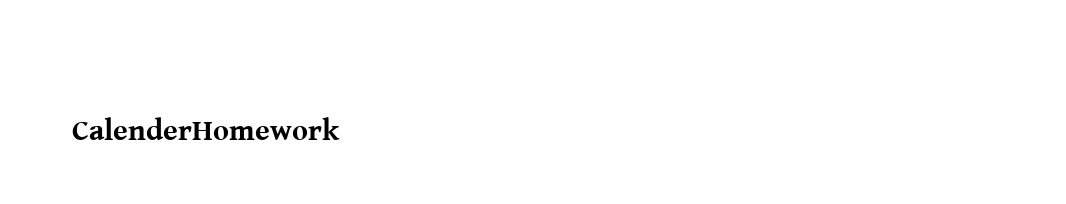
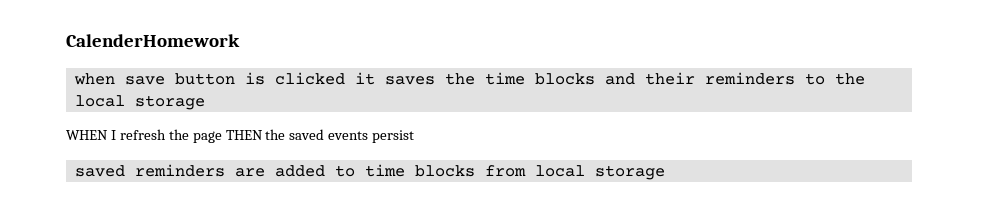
+ when save button is clicked it saves the time blocks and their reminders to the local storage
+ WHEN I refresh the page THEN the saved events persist
+ saved reminders are added to time blocks from local storage

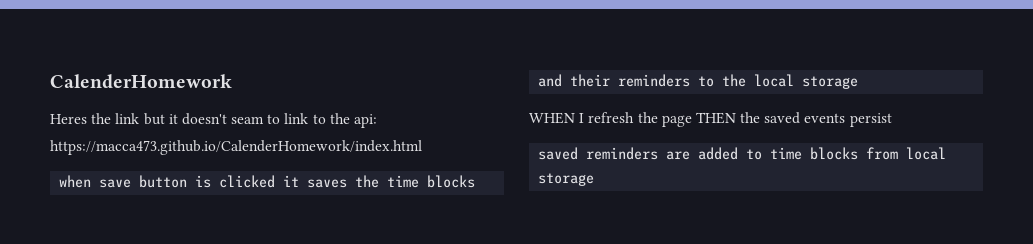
+ Heres the link but it doesn't seam to link to the api: https://macca473.github.io/CalenderHomework/index.html

